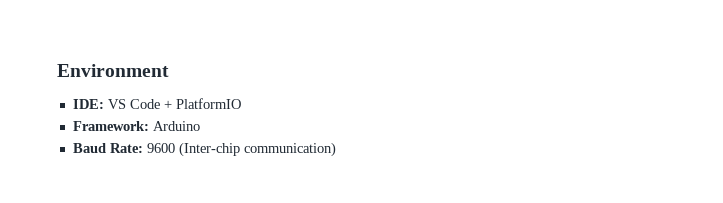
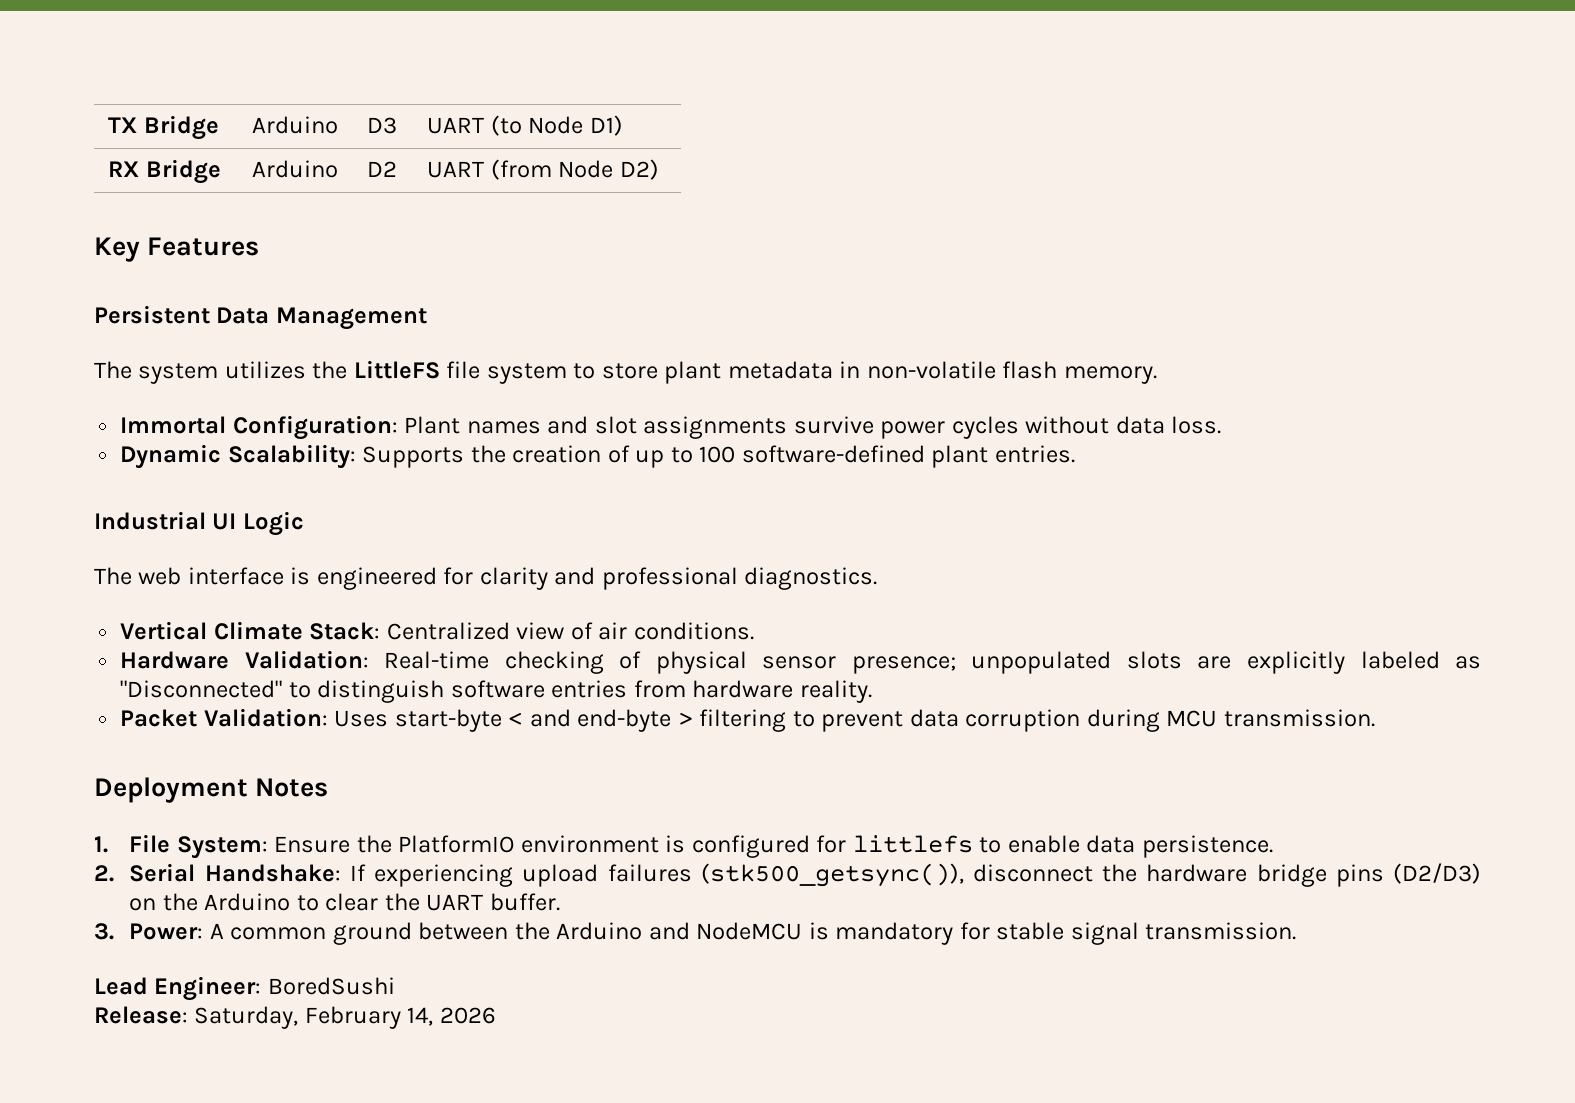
- Environment
- IDE: VS Code + PlatformIO
- Framework: Arduino
- Baud Rate: 9600 (Inter-chip communication)
+ TX Bridge | Arduino | D3 | UART (to Node D1)
+ RX Bridge | Arduino | D2 | UART (from Node D2)
+ Key Features
+ Persistent Data Management
+ The system utilizes the LittleFS file system to store plant metadata in non-volatile flash memory.
+ Immortal Configuration: Plant names and slot assignments survive power cycles without data loss.
+ Dynamic Scalability: Supports the creation of up to 100 software-defined plant entries.
+ Industrial UI Logic
+ The web interface is engineered for clarity and professional diagnostics.
+ Vertical Climate Stack: Centralized view of air conditions.
+ Hardware Validation: Real-time checking of physical sensor presence; unpopulated slots are explicitly labeled as "Disconnected" to distinguish software entries from hardware reality.
+ Packet Validation: Uses start-byte < and end-byte > filtering to prevent data corruption during MCU transmission.
+ Deployment Notes
+ 1. File System: Ensure the PlatformIO environment is configured for littlefs to enable data persistence.
+ 2. Serial Handshake: If experiencing upload failures (stk500_getsync()), disconnect the hardware bridge pins (D2/D3) on the Arduino to clear the UART buffer.
+ 3. Power: A common ground between the Arduino and NodeMCU is mandatory for stable signal transmission.
+ Lead Engineer: BoredSushi
+ Release: Saturday, February 14, 2026

